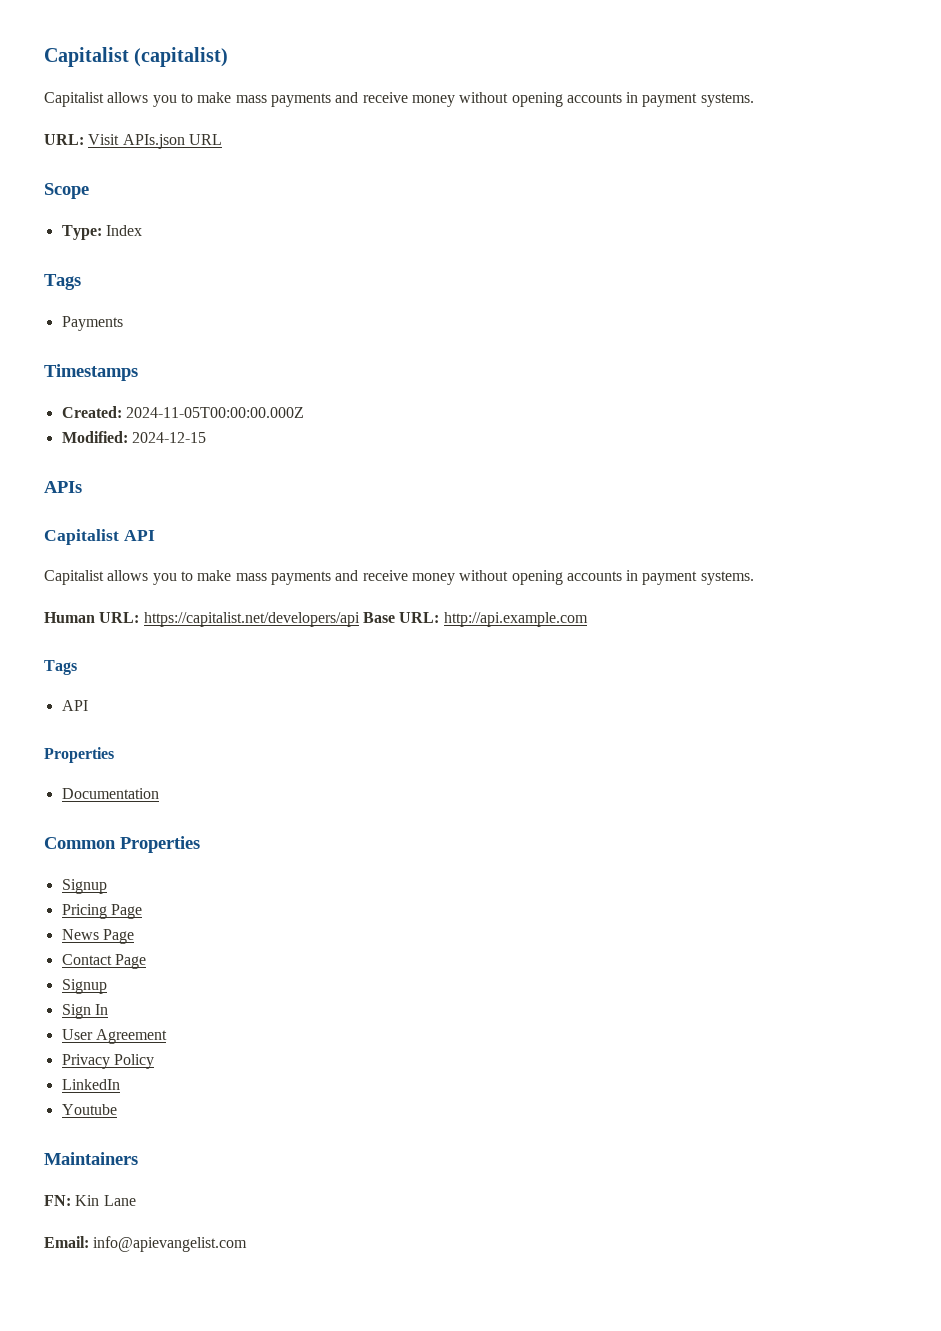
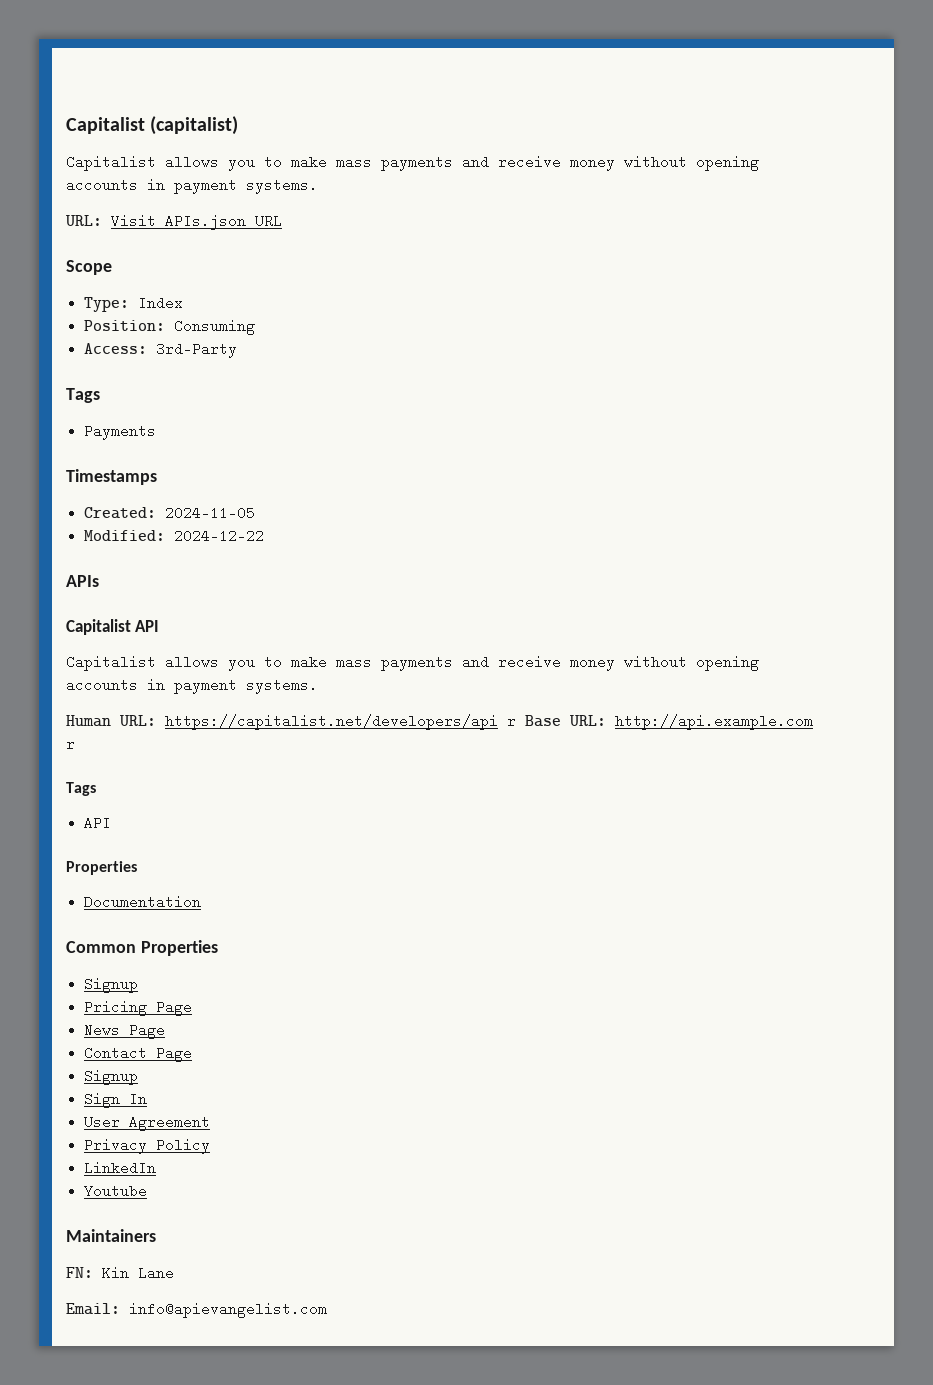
+ Position: Consuming
+ Access: 3rd-Party
- Created: 2024-11-05T00:00:00.000Z
+ Created: 2024-11-05
- Modified: 2024-12-15
+ Modified: 2024-12-22
- Human URL: https://capitalist.net/developers/api Base URL: http://api.example.com
+ Human URL: https://capitalist.net/developers/api r Base URL: http://api.example.com r

